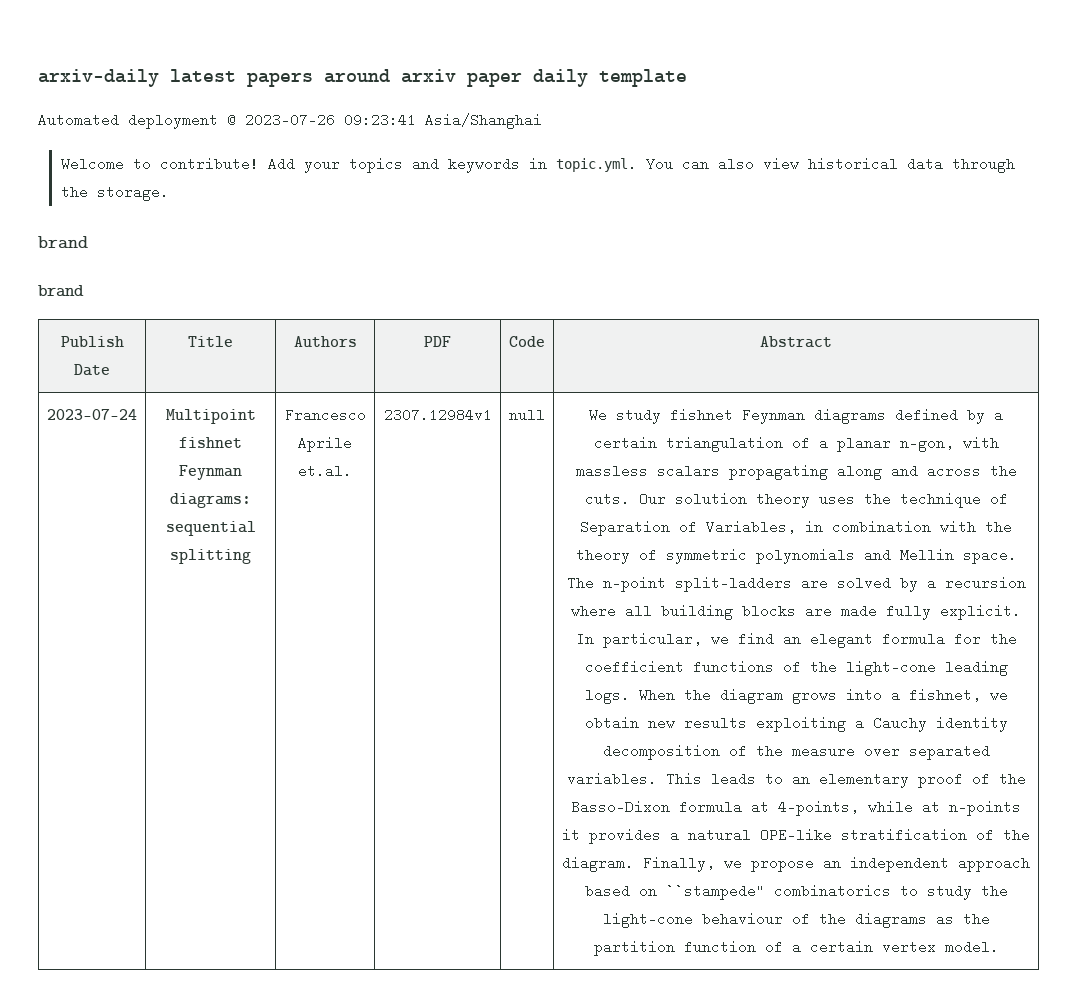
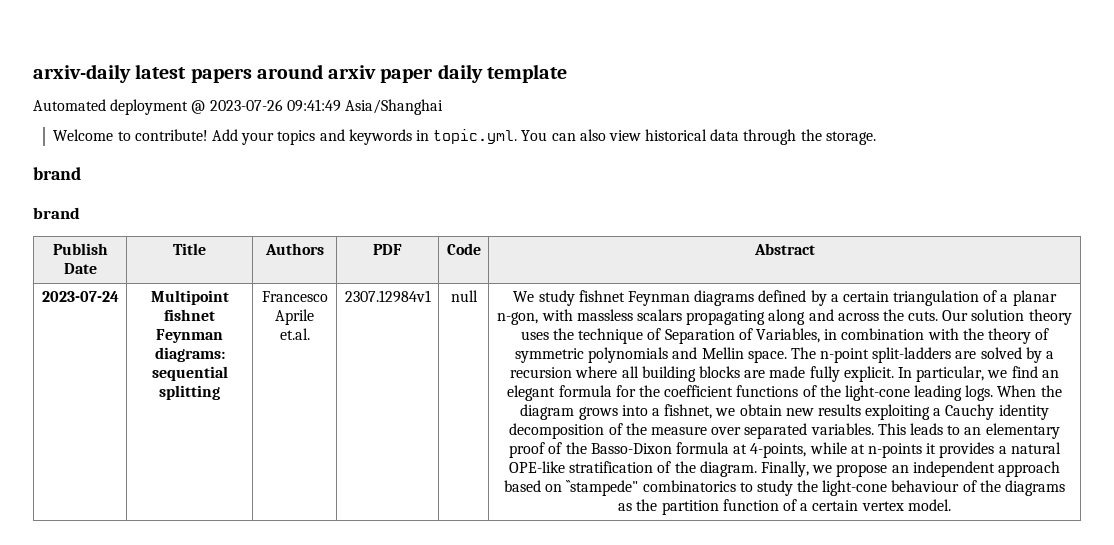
- Automated deployment @ 2023-07-26 09:23:41 Asia/Shanghai
+ Automated deployment @ 2023-07-26 09:41:49 Asia/Shanghai

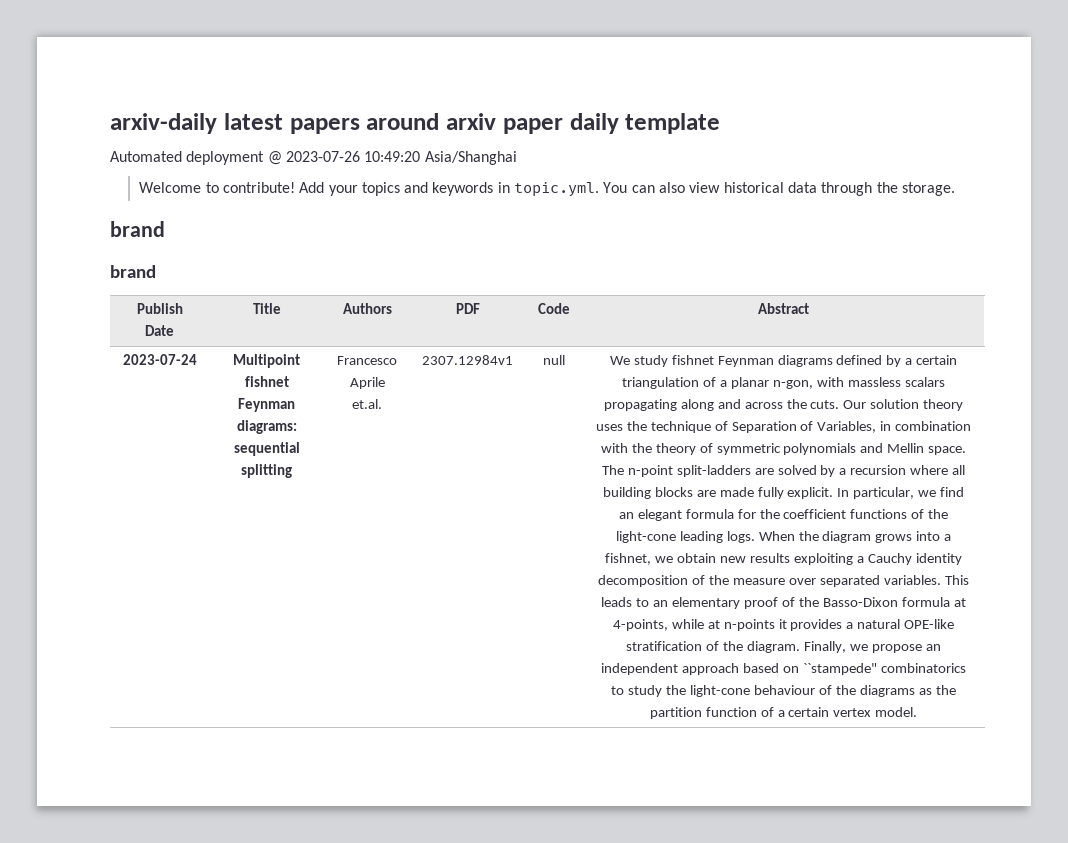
- Automated deployment @ 2023-07-26 09:41:49 Asia/Shanghai
+ Automated deployment @ 2023-07-26 10:49:20 Asia/Shanghai

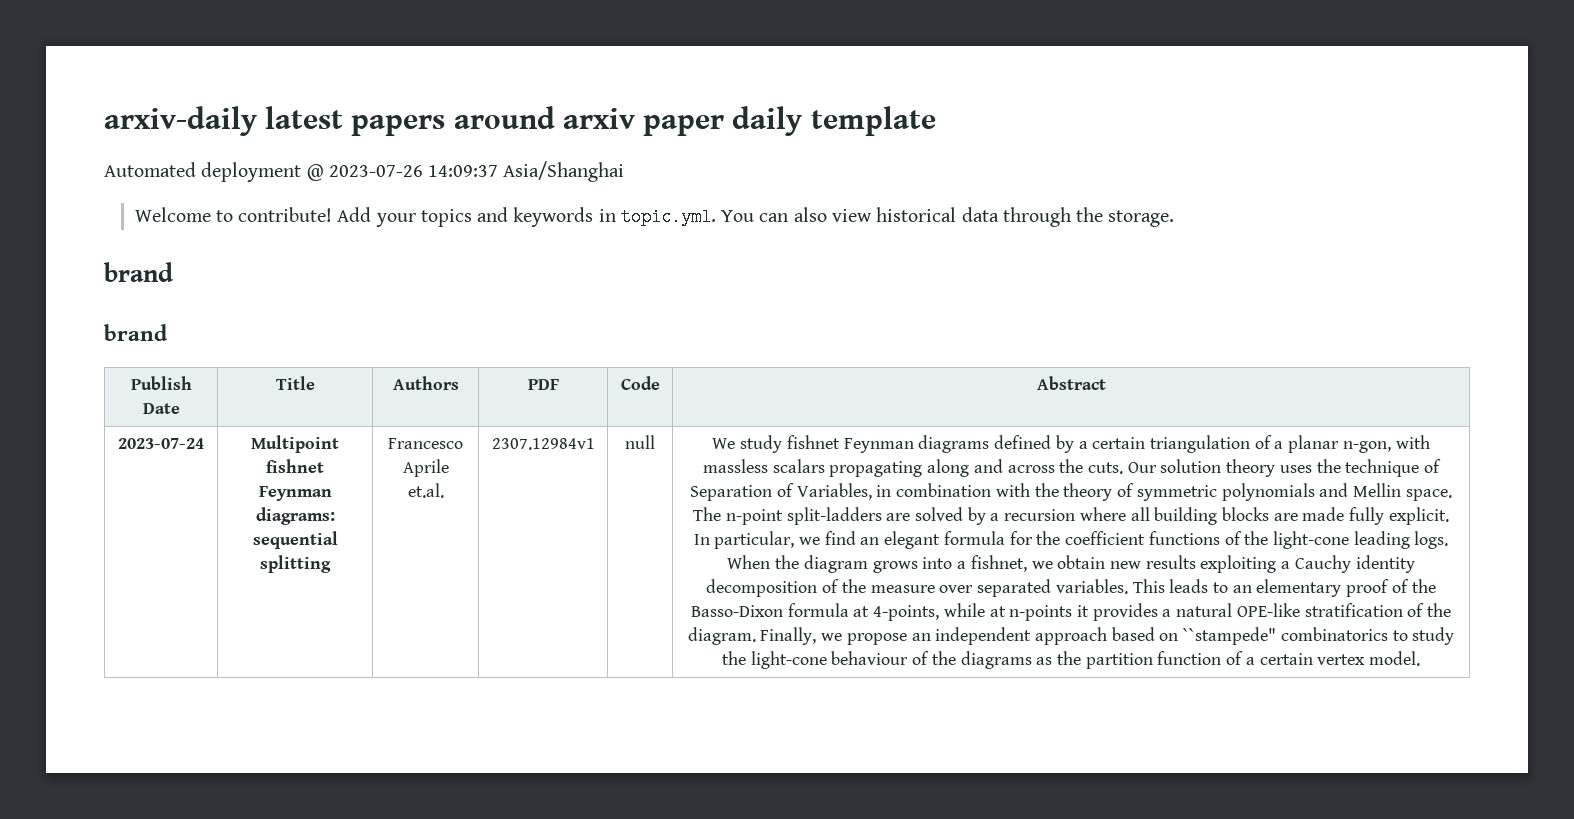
- Automated deployment @ 2023-07-26 10:49:20 Asia/Shanghai
+ Automated deployment @ 2023-07-26 14:09:37 Asia/Shanghai

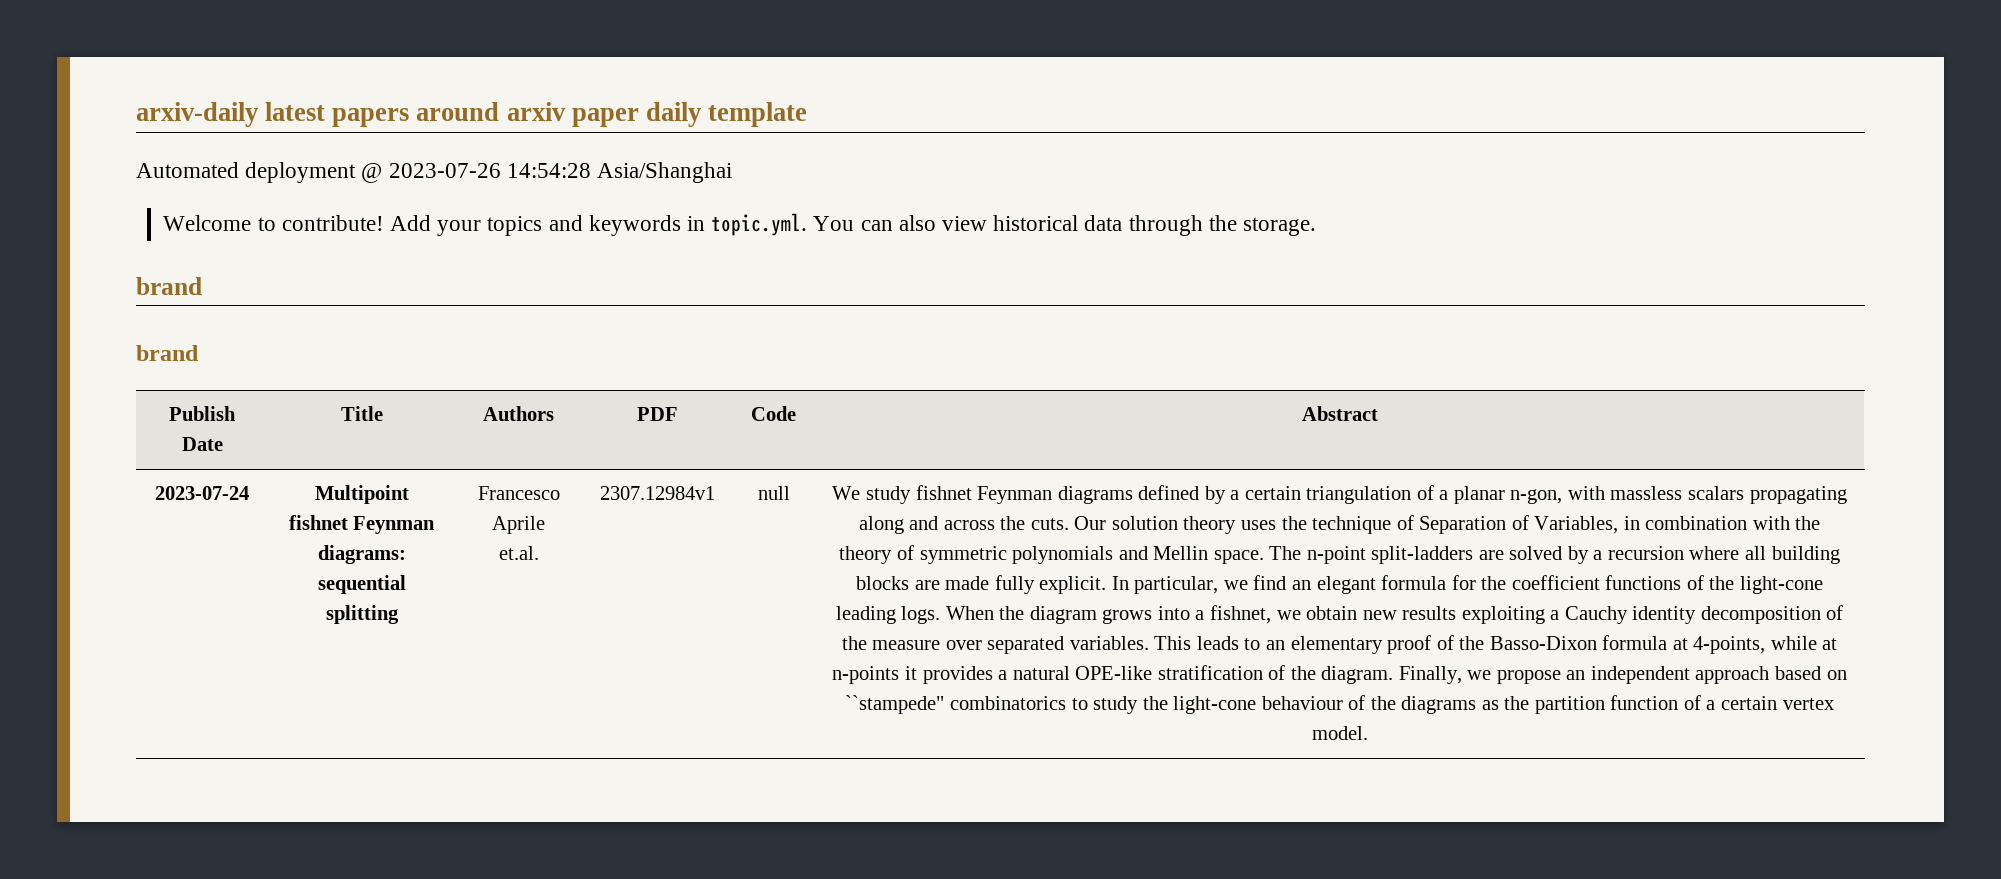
- Automated deployment @ 2023-07-26 14:09:37 Asia/Shanghai
+ Automated deployment @ 2023-07-26 14:54:28 Asia/Shanghai

